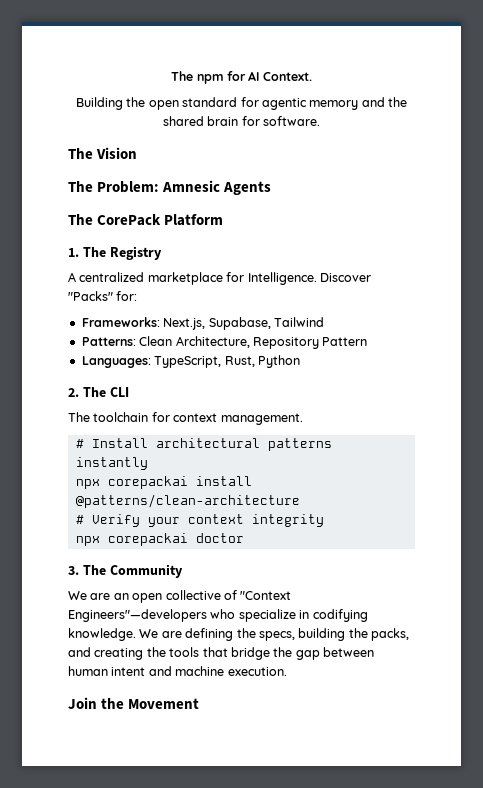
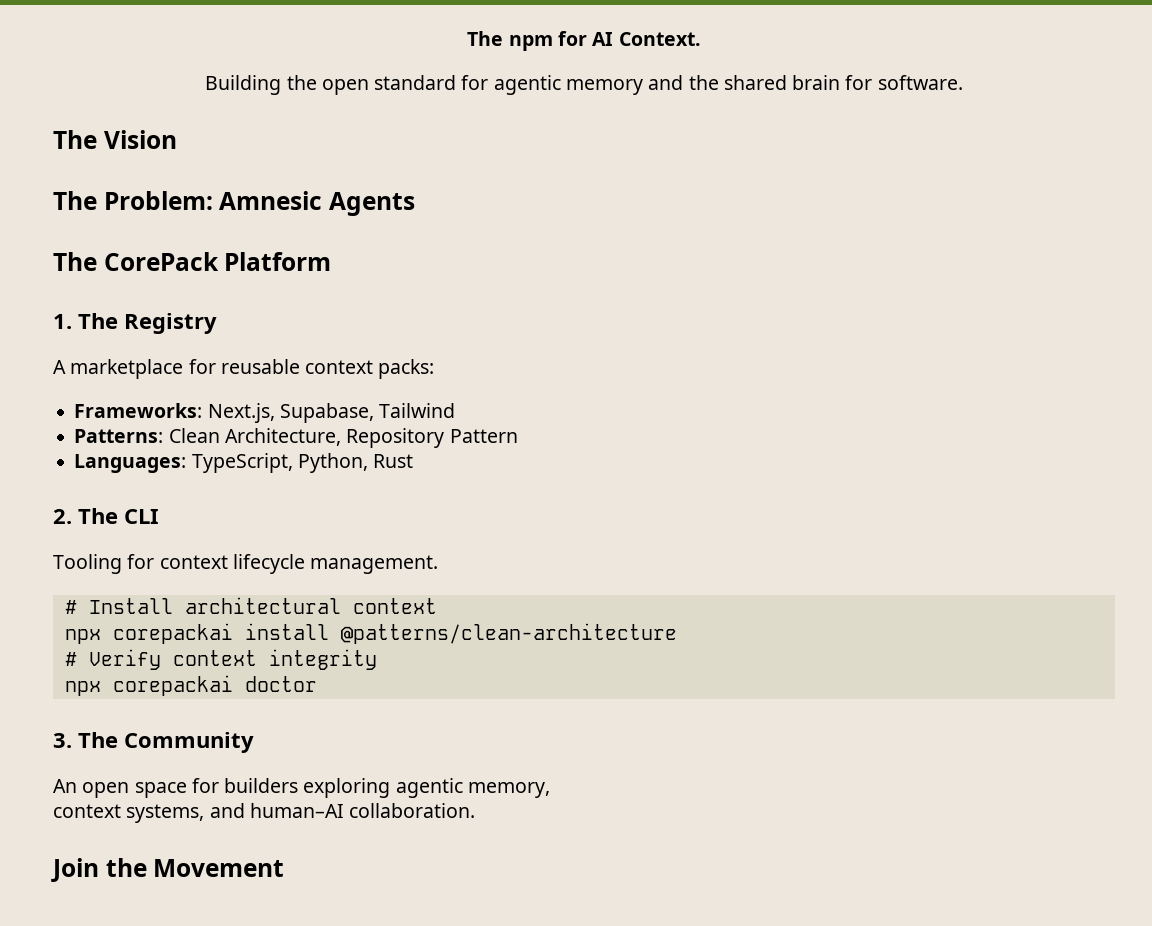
- A centralized marketplace for Intelligence. Discover "Packs" for:
+ A marketplace for reusable context packs:
- Languages: TypeScript, Rust, Python
+ Languages: TypeScript, Python, Rust
- The toolchain for context management.
+ Tooling for context lifecycle management.
- # Install architectural patterns instantly
+ # Install architectural context
- # Verify your context integrity
+ # Verify context integrity
- We are an open collective of "Context Engineers"—developers who specialize in codifying knowledge. We are defining the specs, building the packs, and creating the tools that bridge the gap between human intent and machine execution.
+ An open space for builders exploring agentic memory,
+ context systems, and human–AI collaboration.

